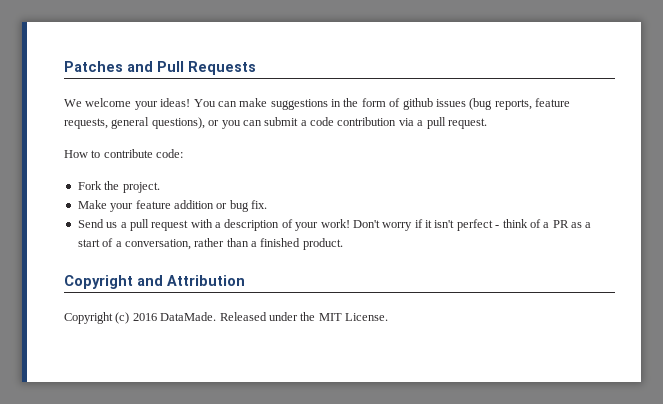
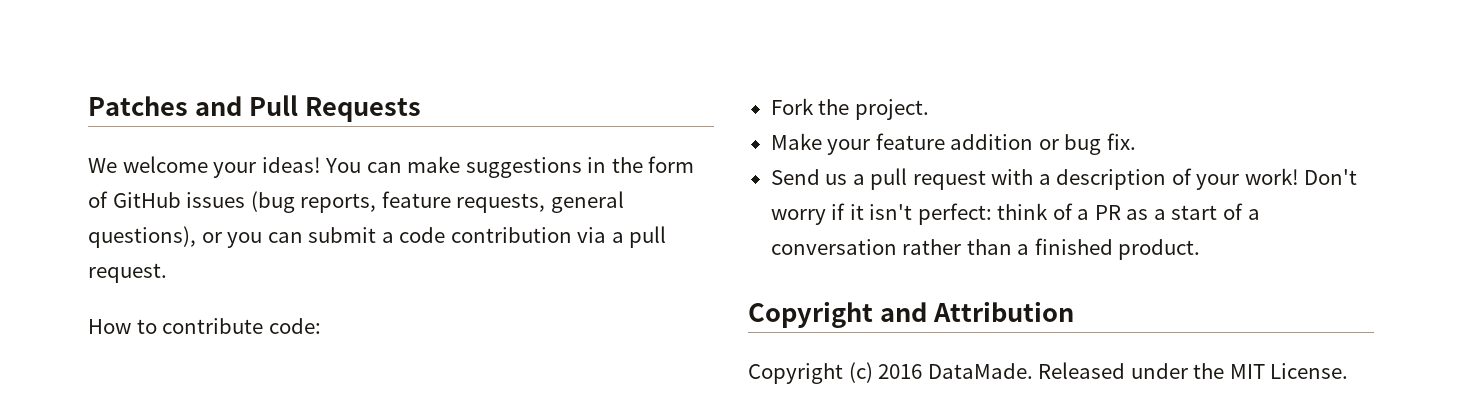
- You can make suggestions in the form of github issues (bug reports, feature requests, general questions), or you can submit a code contribution via a pull request.
+ You can make suggestions in the form of GitHub issues (bug reports, feature requests, general questions), or you can submit a code contribution via a pull request.
- Don't worry if it isn't perfect - think of a PR as a start of a conversation, rather than a finished product.
+ Don't worry if it isn't perfect: think of a PR as a start of a conversation rather than a finished product.

